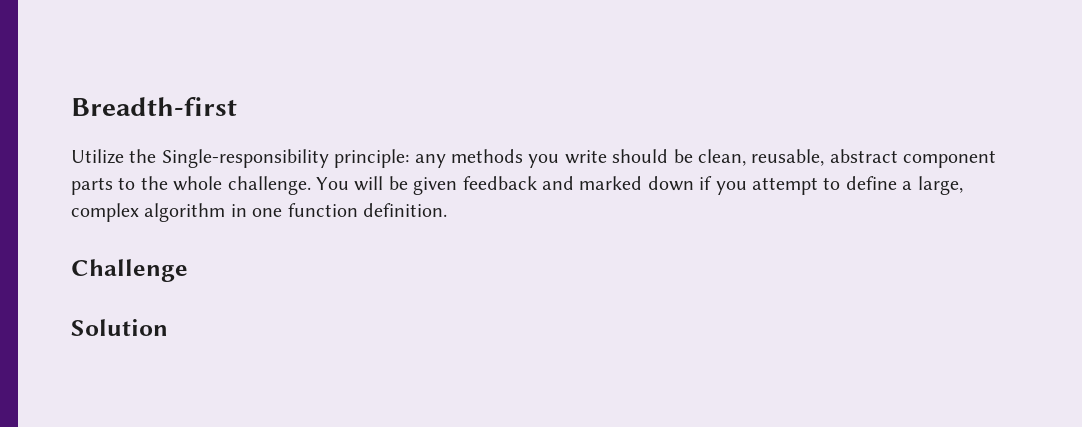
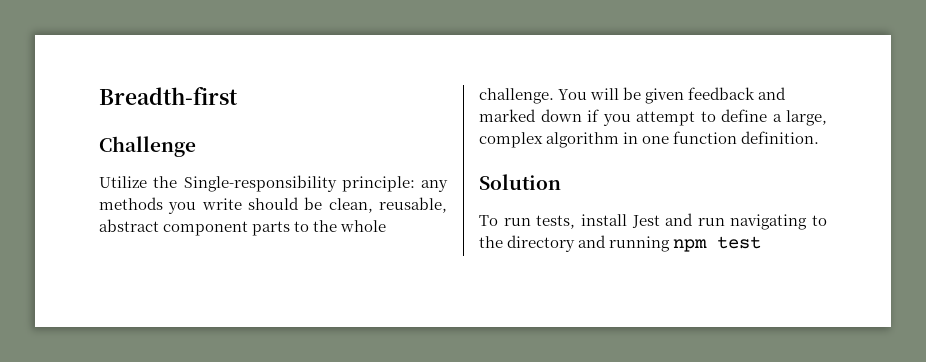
+ Challenge
- Challenge
  Solution
+ To run tests, install Jest and run navigating to the directory and running npm test

